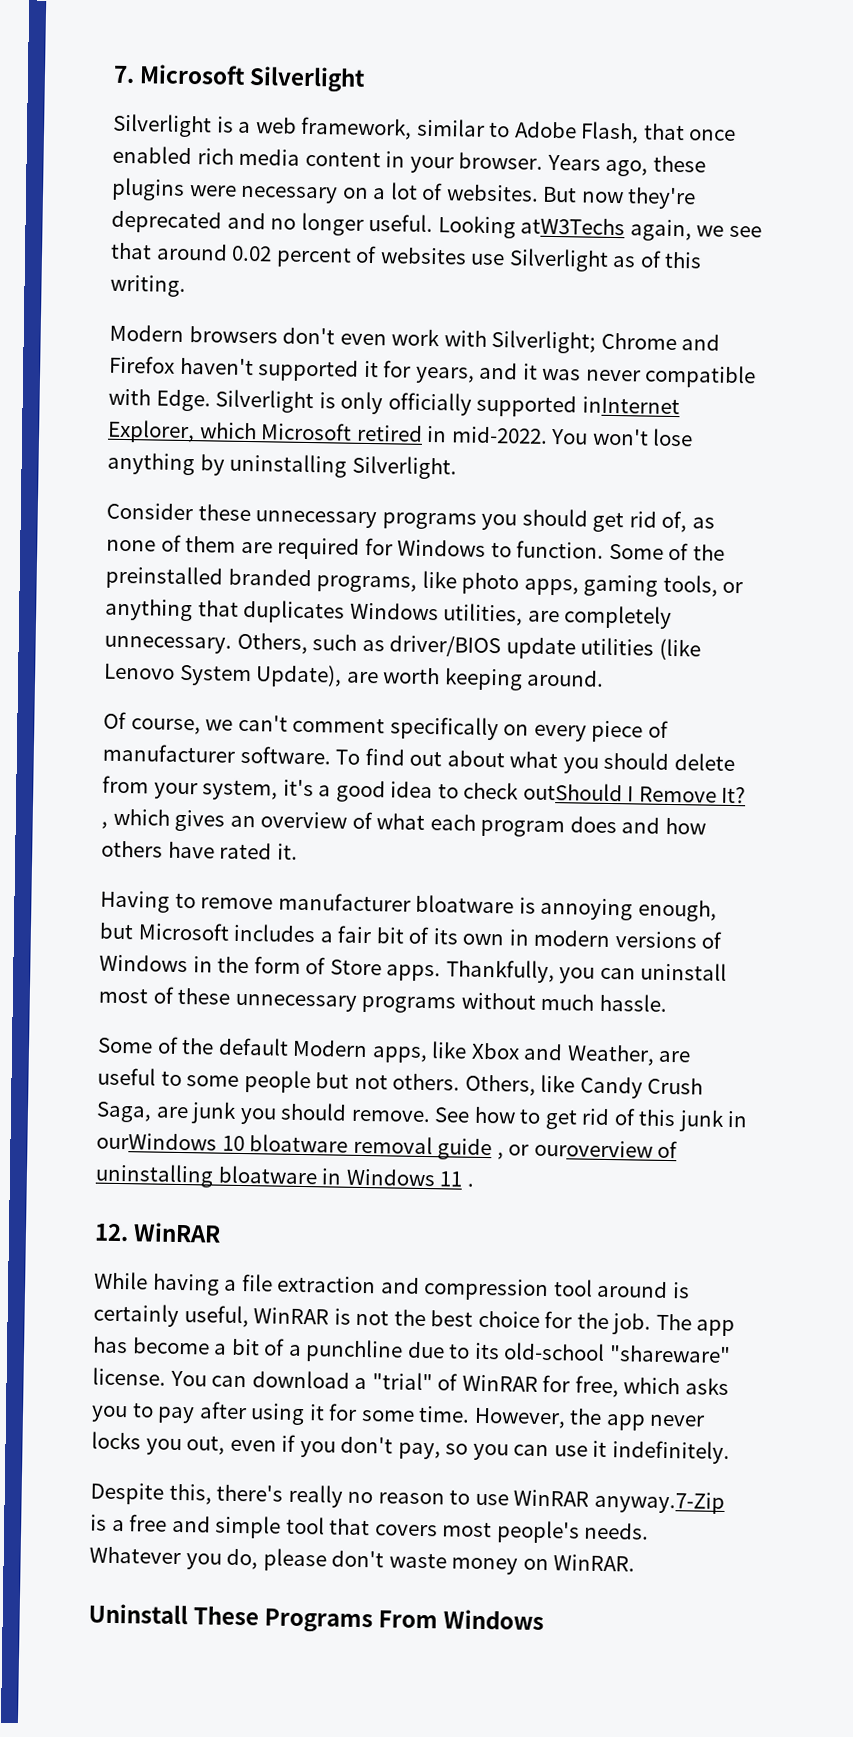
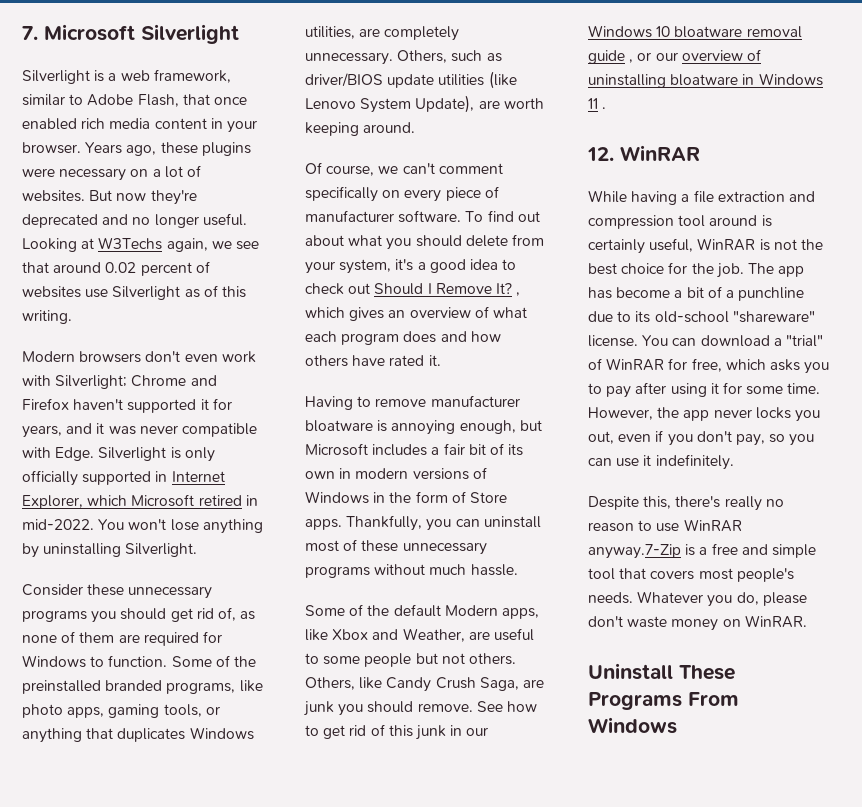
- Looking atW3Techs again, we see that around 0.02 percent of websites use Silverlight as of this writing.
+ Looking at W3Techs again, we see that around 0.02 percent of websites use Silverlight as of this writing.
- Silverlight is only officially supported inInternet Explorer, which Microsoft retired in mid-2022.
+ Silverlight is only officially supported in Internet Explorer, which Microsoft retired in mid-2022.
- To find out about what you should delete from your system, it's a good idea to check outShould I Remove It? , which gives an overview of what each program does and how others have rated it.
+ To find out about what you should delete from your system, it's a good idea to check out Should I Remove It? , which gives an overview of what each program does and how others have rated it.
- See how to get rid of this junk in ourWindows 10 bloatware removal guide , or ouroverview of uninstalling bloatware in Windows 11 .
+ See how to get rid of this junk in our Windows 10 bloatware removal guide , or our overview of uninstalling bloatware in Windows 11 .

